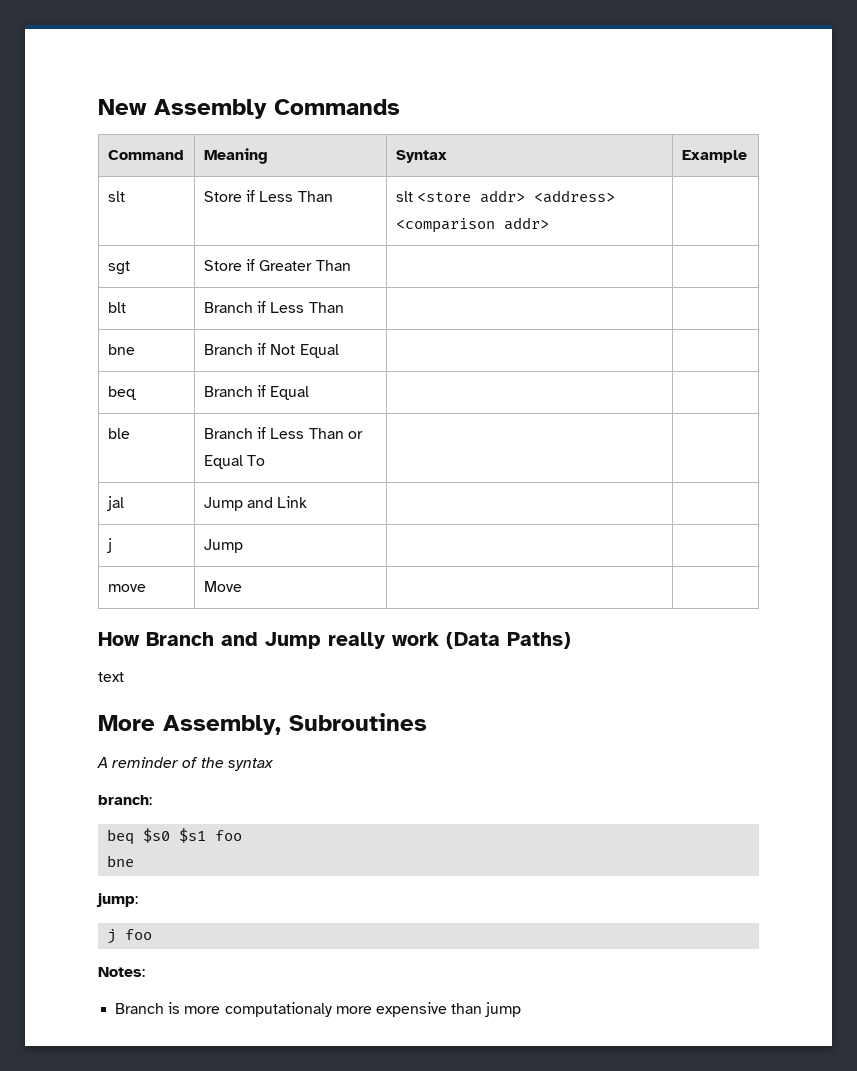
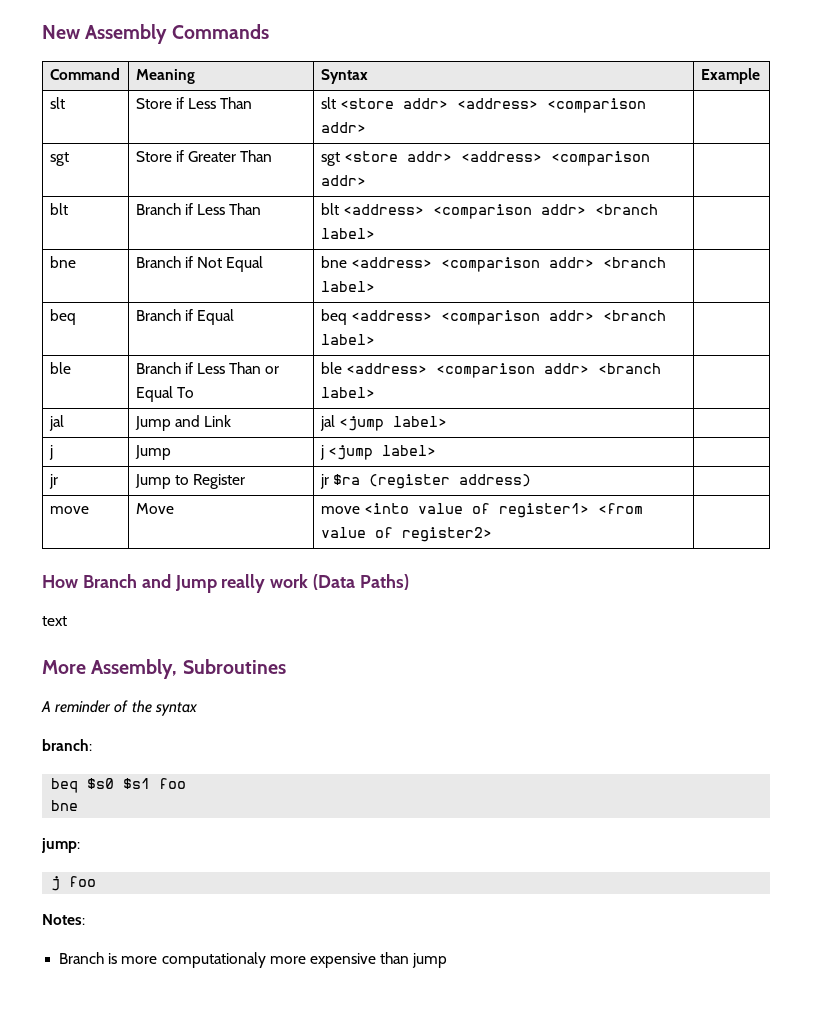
- sgt | Store if Greater Than | |
+ sgt | Store if Greater Than | sgt <store addr> <address> <comparison addr> |
- blt | Branch if Less Than | |
+ blt | Branch if Less Than | blt <address> <comparison addr> <branch label> |
- bne | Branch if Not Equal | |
- beq | Branch if Equal | |
+ bne | Branch if Not Equal | bne <address> <comparison addr> <branch label> |
+ beq | Branch if Equal | beq <address> <comparison addr> <branch label> |
- ble | Branch if Less Than or Equal To | |
+ ble | Branch if Less Than or Equal To | ble <address> <comparison addr> <branch label> |
- jal | Jump and Link | |
+ jal | Jump and Link | jal <jump label> |
- j | Jump | |
- move | Move | |
+ j | Jump | j <jump label> |
+ jr | Jump to Register | jr $ra (register address) |
+ move | Move | move <into value of register1> <from value of register2> |

